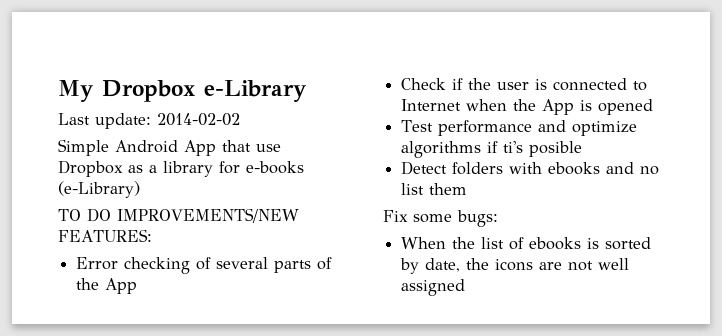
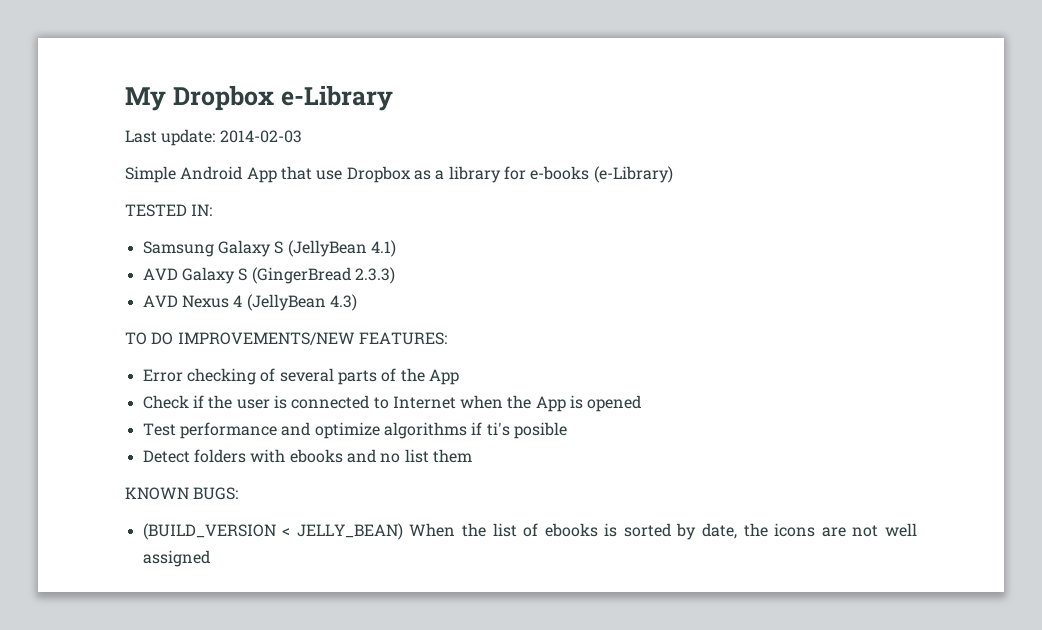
- Last update: 2014-02-02
+ Last update: 2014-02-03
+ TESTED IN:
+ Samsung Galaxy S (JellyBean 4.1)
+ AVD Galaxy S (GingerBread 2.3.3)
+ AVD Nexus 4 (JellyBean 4.3)
- Fix some bugs:
- When the list of ebooks is sorted by date, the icons are not well assigned
+ KNOWN BUGS:
+ (BUILD_VERSION < JELLY_BEAN) When the list of ebooks is sorted by date, the icons are not well assigned

